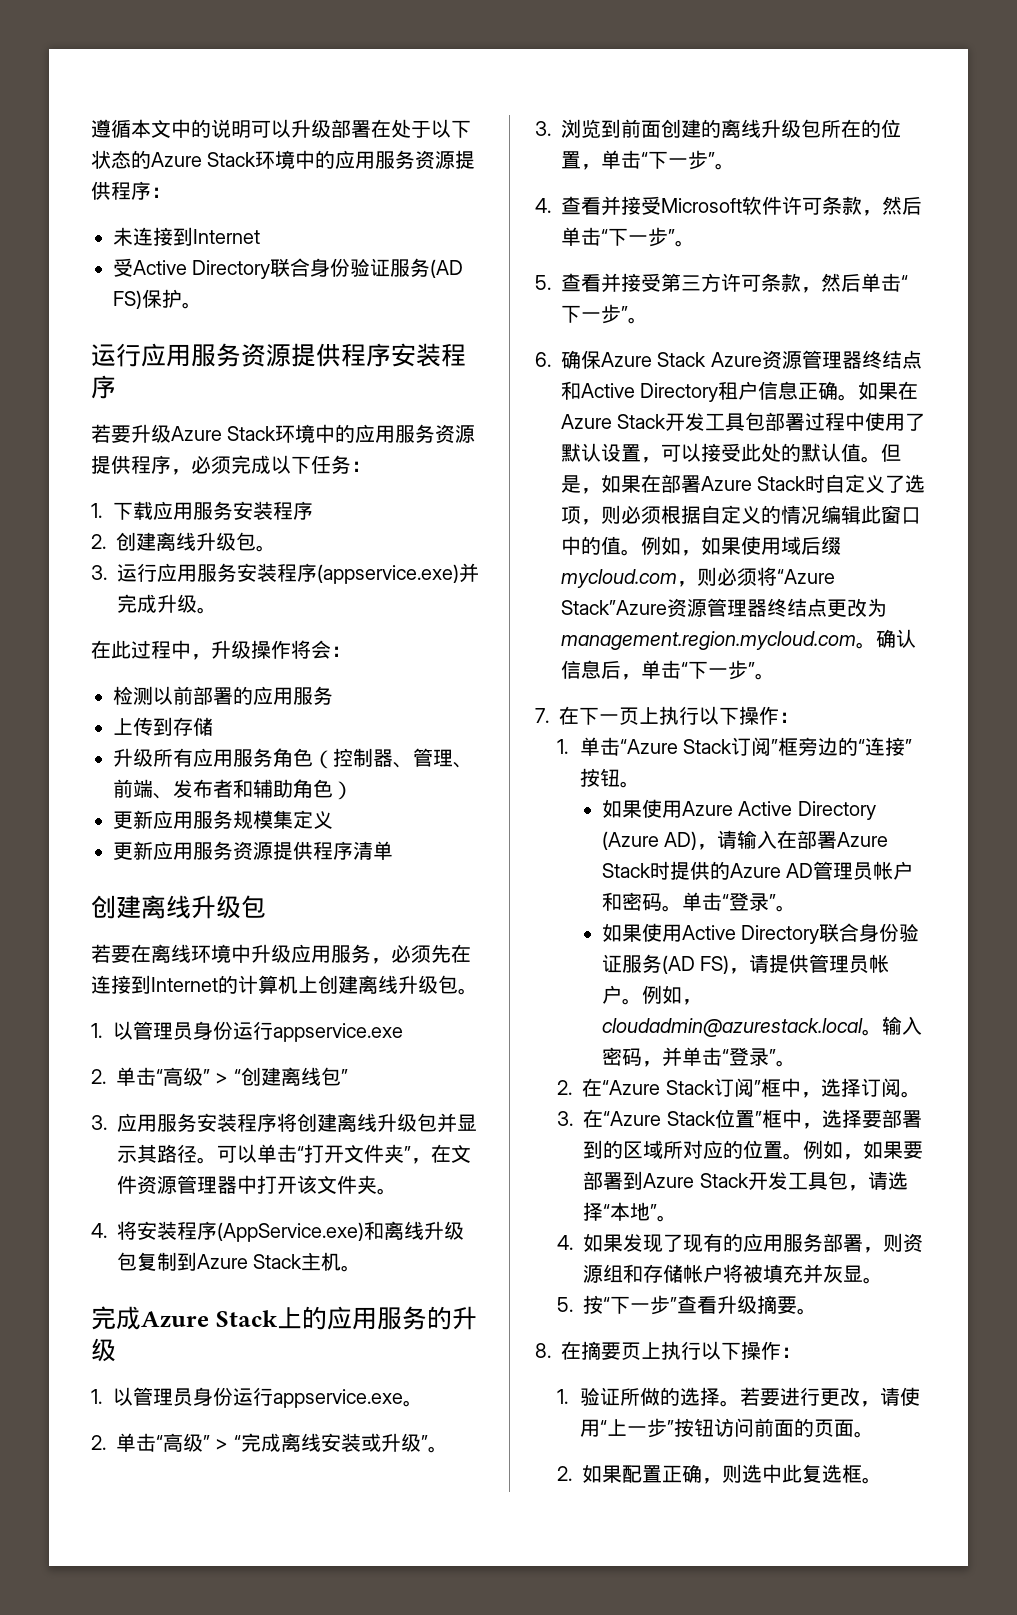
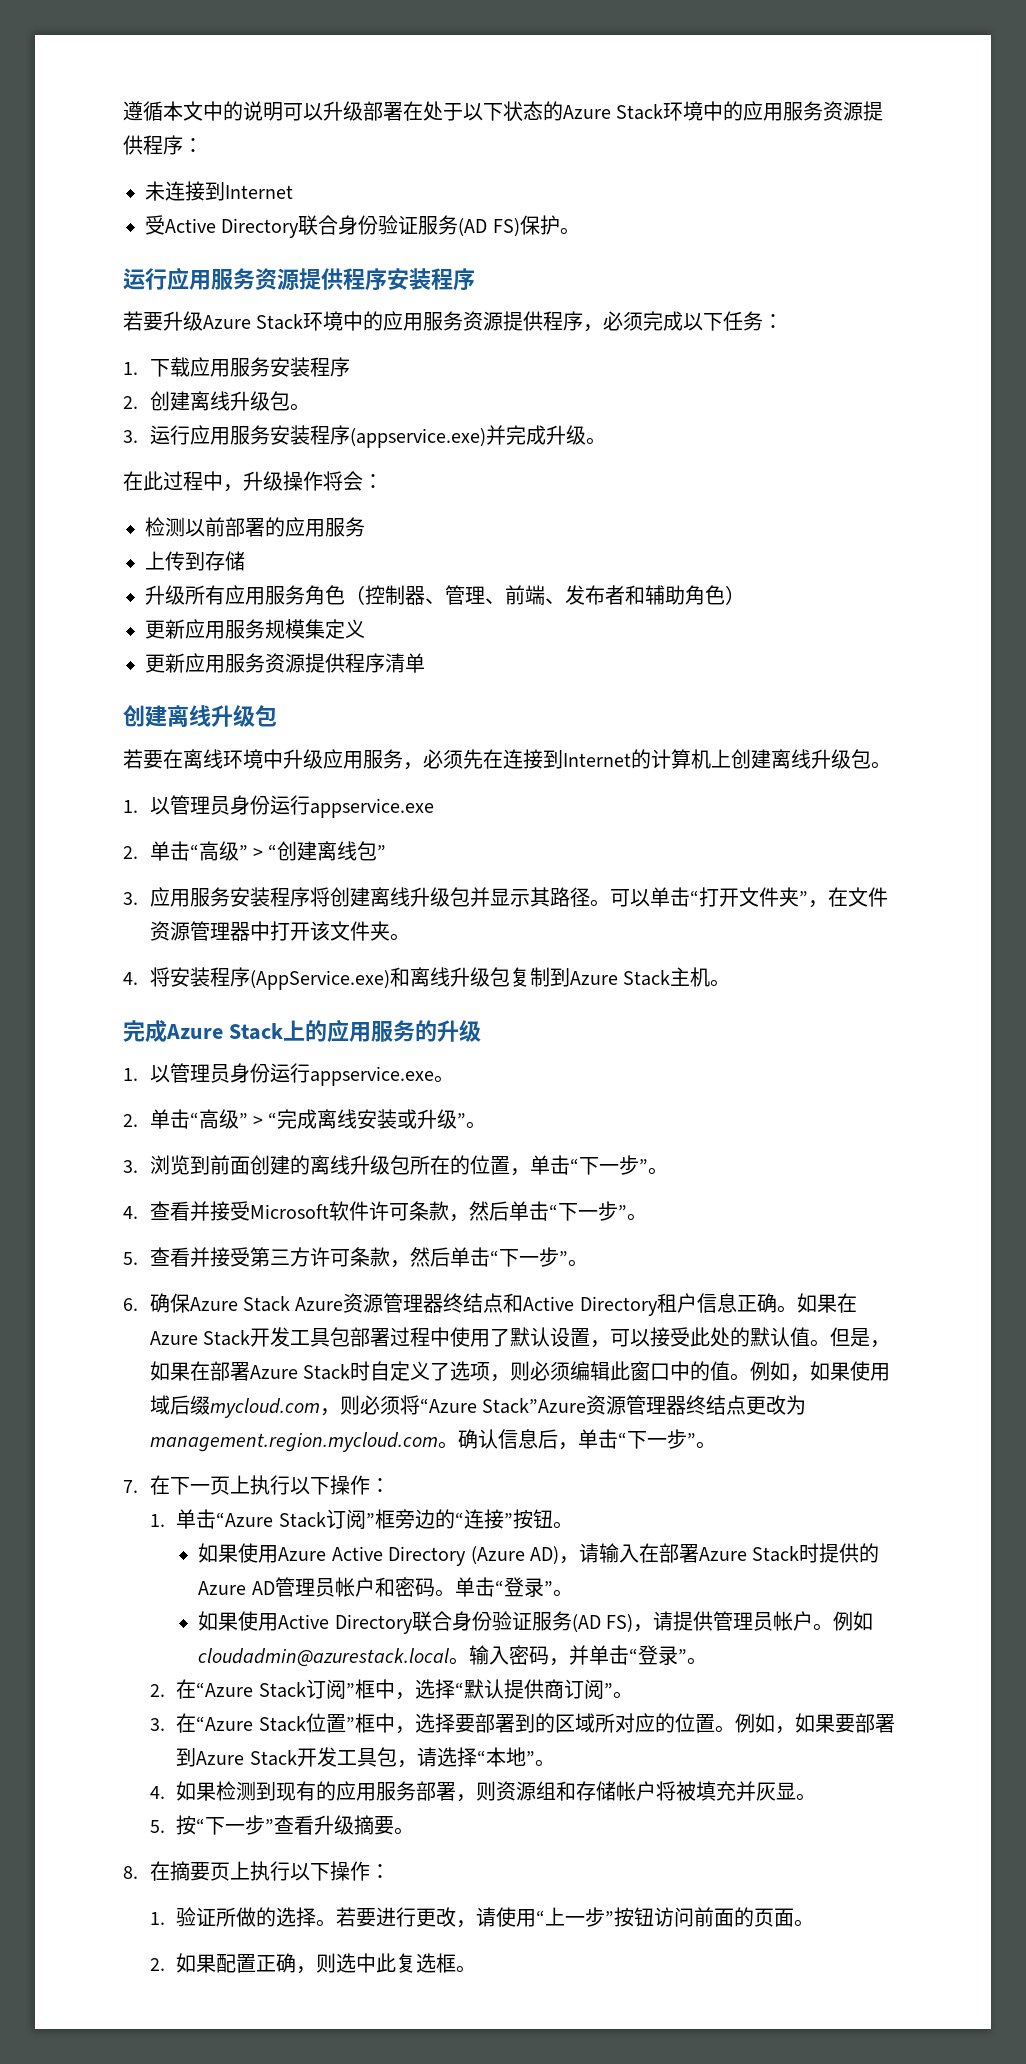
- 但是，如果在部署Azure Stack时自定义了选项，则必须根据自定义的情况编辑此窗口中的值。
+ 但是，如果在部署Azure Stack时自定义了选项，则必须编辑此窗口中的值。
- 例如，cloudadmin@azurestack.local。
+ 例如cloudadmin@azurestack.local。
- 2.在“Azure Stack订阅”框中，选择订阅。
+ 2.在“Azure Stack订阅”框中，选择“默认提供商订阅”。
- 4.如果发现了现有的应用服务部署，则资源组和存储帐户将被填充并灰显。
+ 4.如果检测到现有的应用服务部署，则资源组和存储帐户将被填充并灰显。

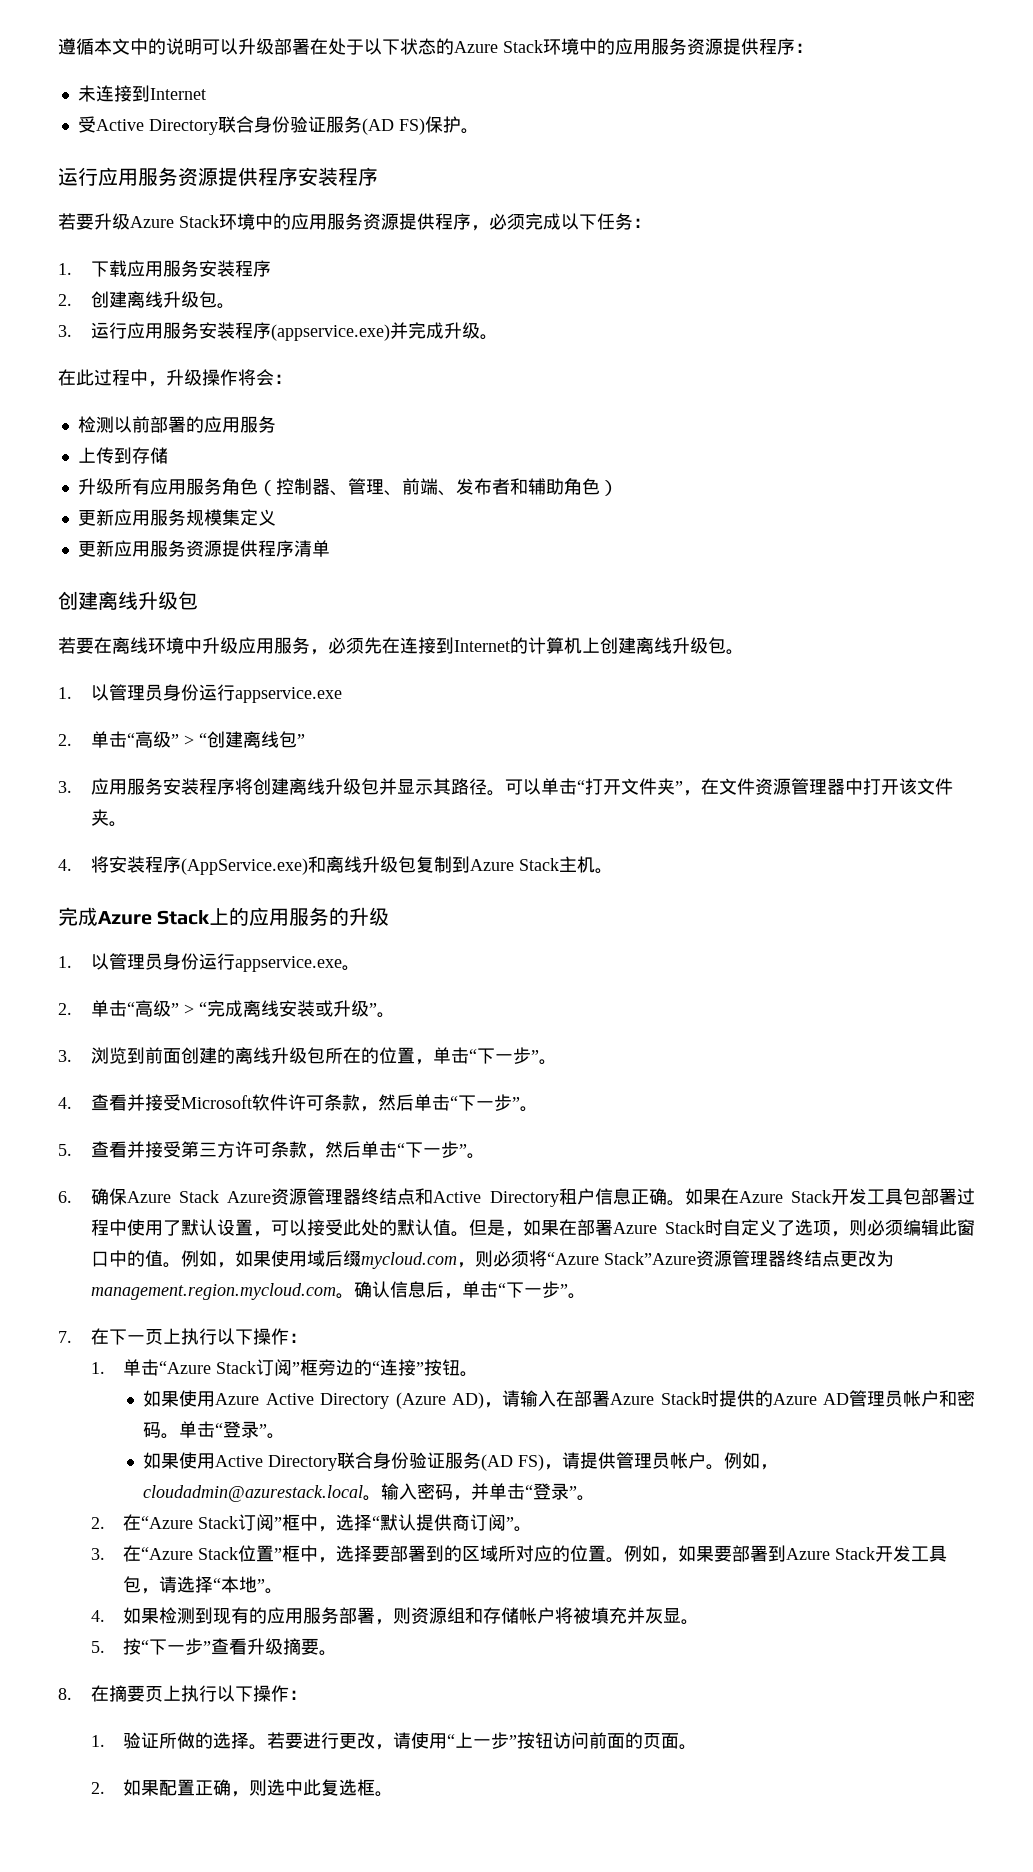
- 例如cloudadmin@azurestack.local。
+ 例如，cloudadmin@azurestack.local。

